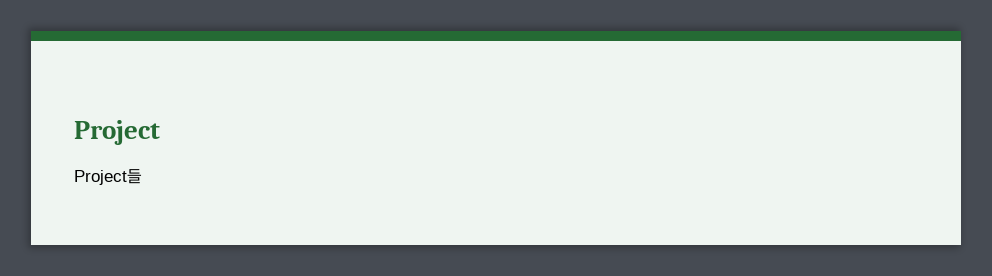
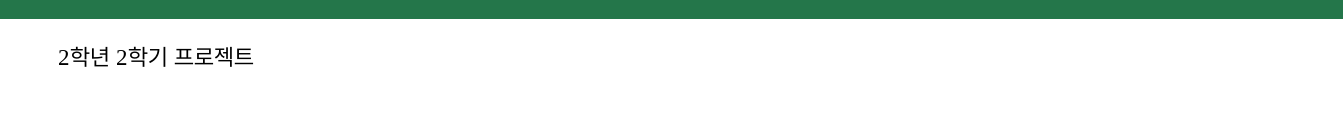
- Project
- Project들
+ 2학년 2학기 프로젝트

